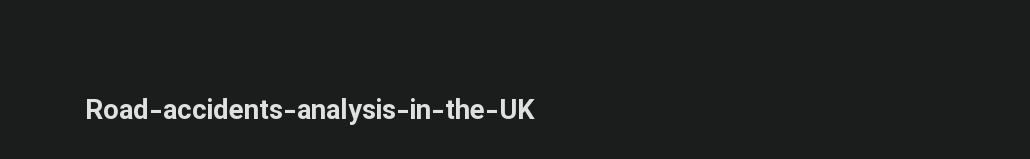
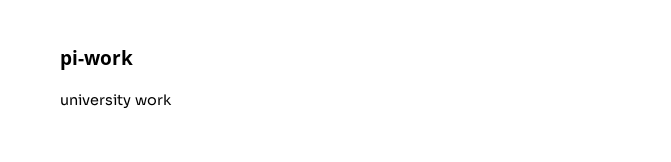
- Road-accidents-analysis-in-the-UK
+ pi-work
+ university work

